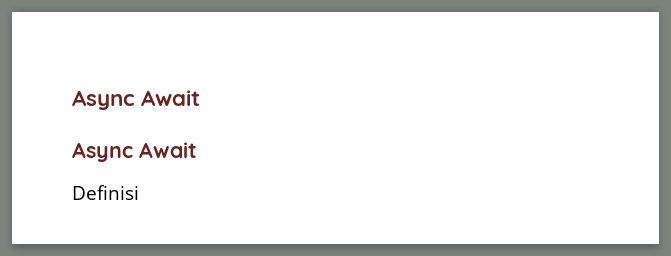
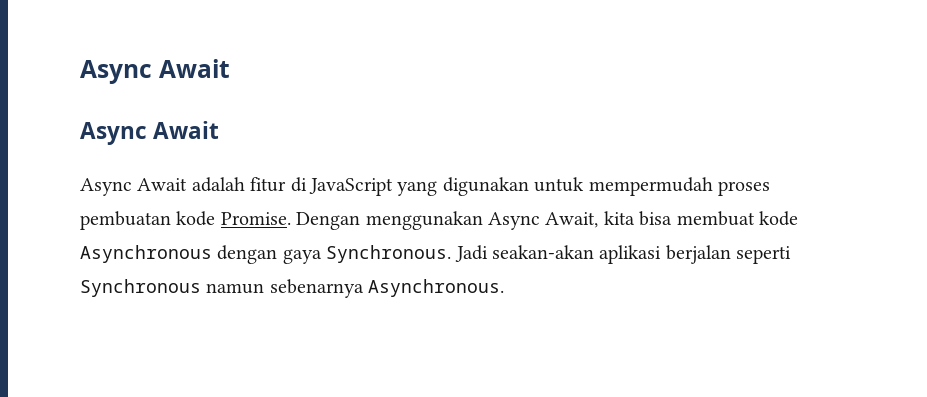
- Definisi
+ Async Await adalah fitur di JavaScript yang digunakan untuk mempermudah proses pembuatan kode Promise. Dengan menggunakan Async Await, kita bisa membuat kode Asynchronous dengan gaya Synchronous. Jadi seakan-akan aplikasi berjalan seperti Synchronous namun sebenarnya Asynchronous.

